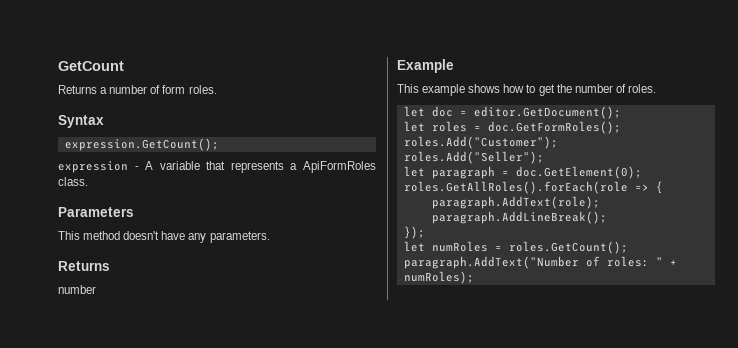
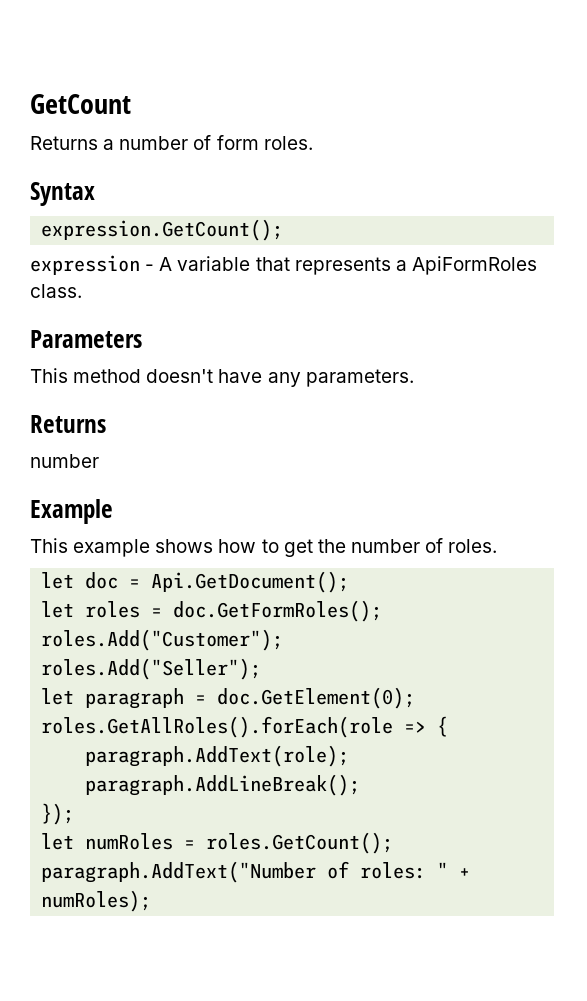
- let doc = editor.GetDocument();
+ let doc = Api.GetDocument();

